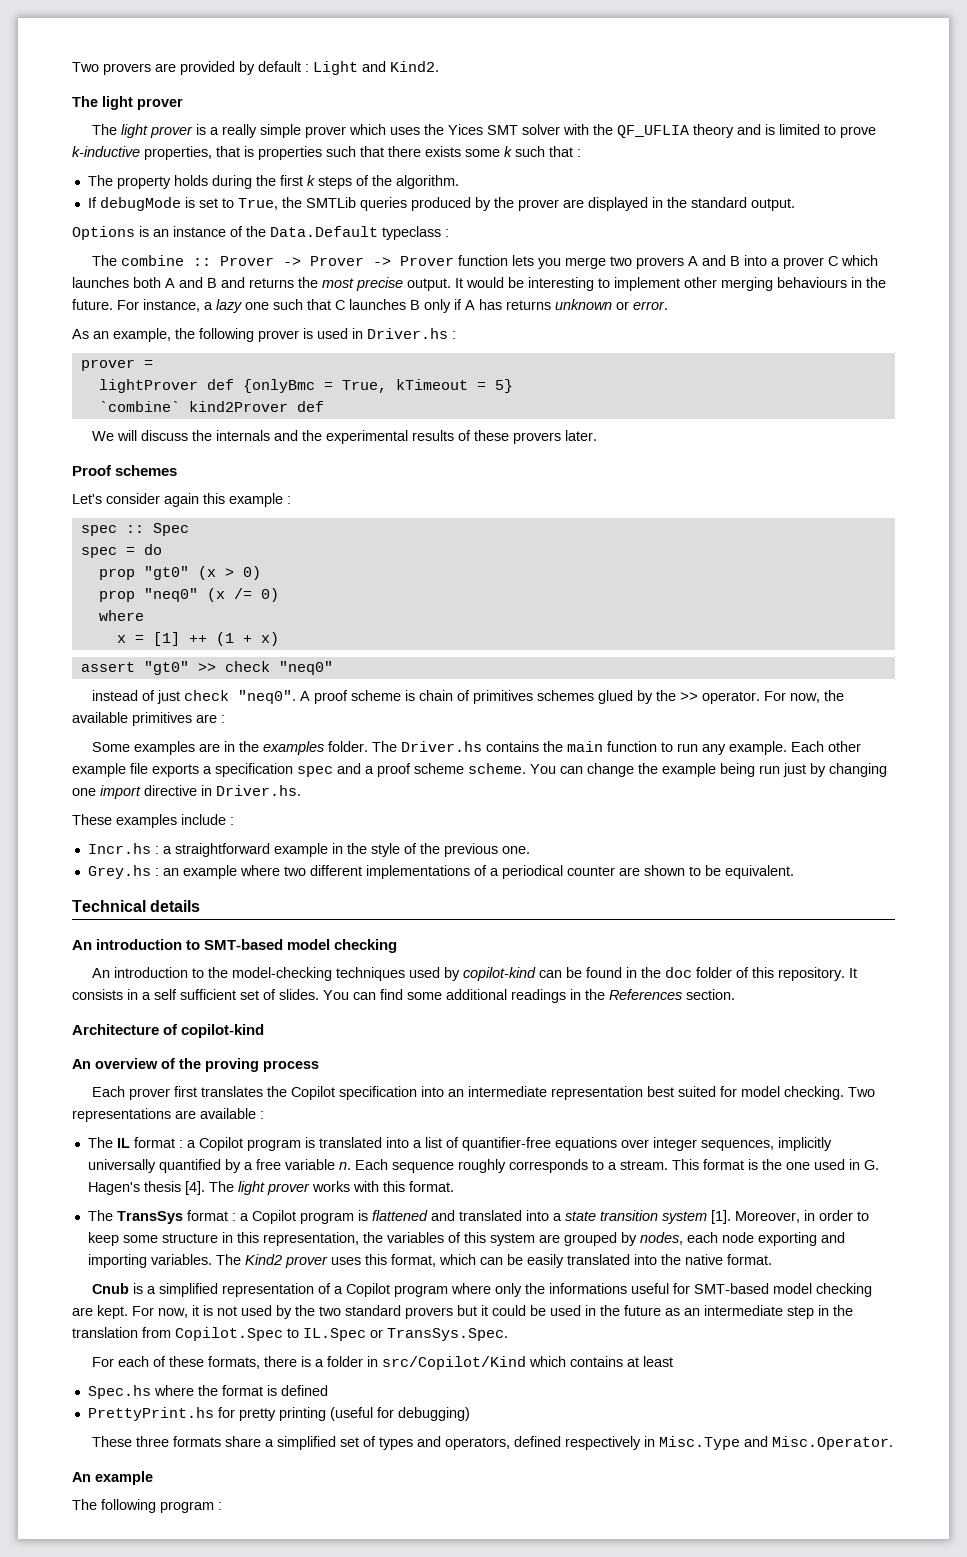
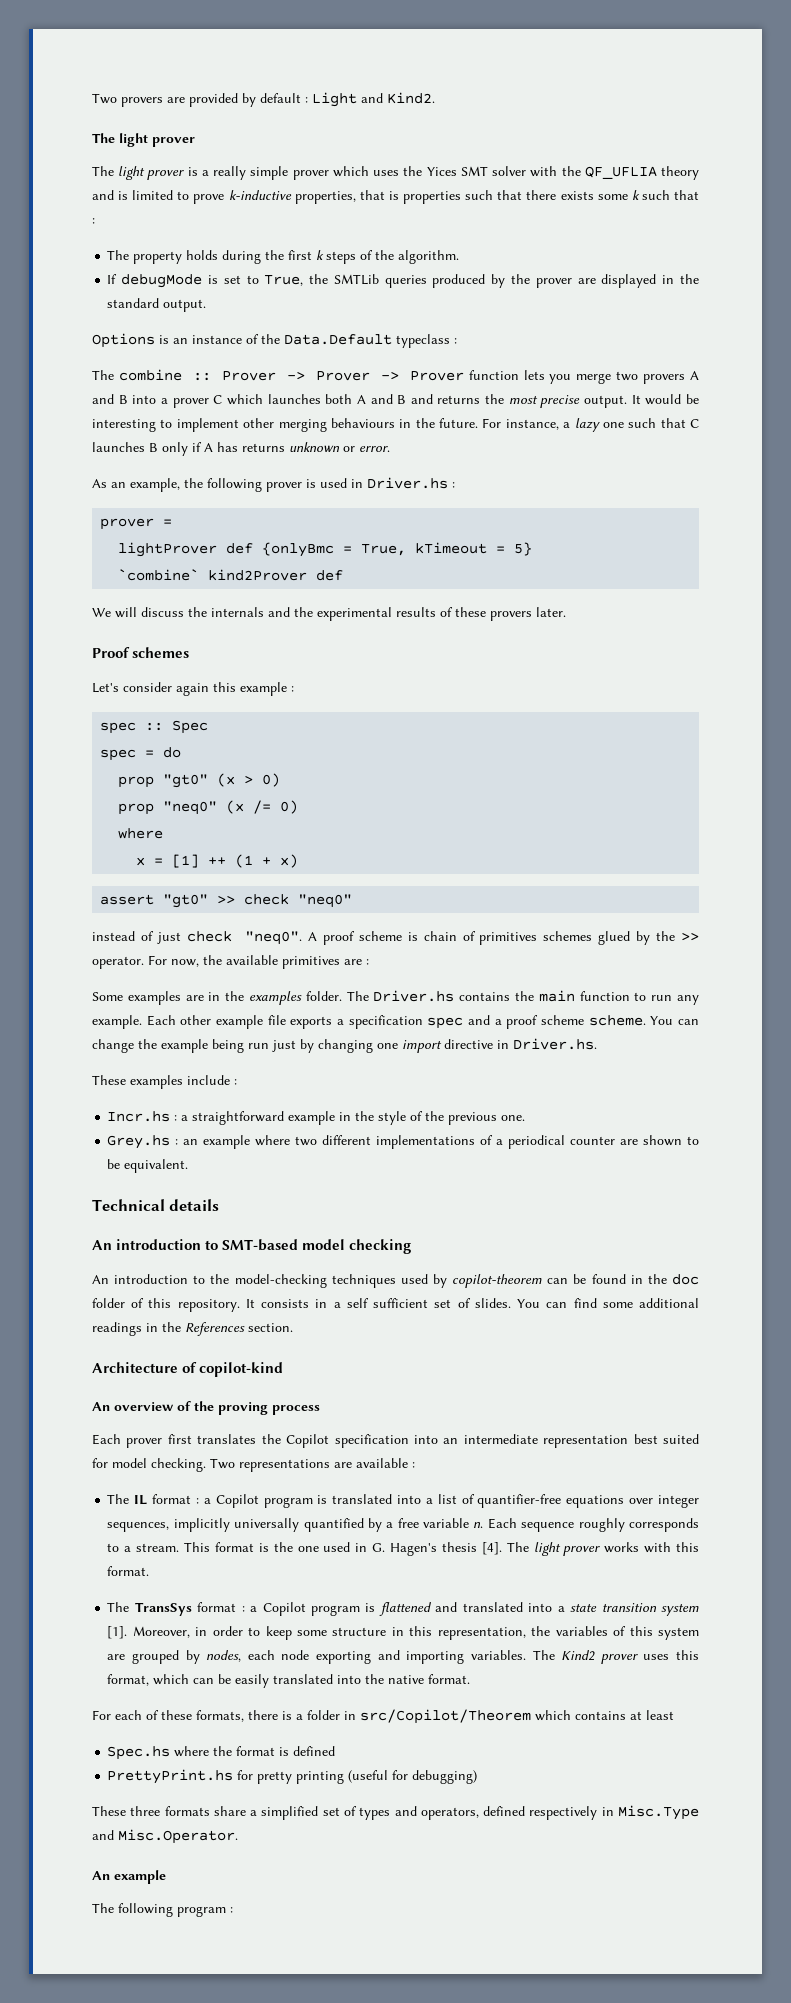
- An introduction to the model-checking techniques used by copilot-kind can be found in the doc folder of this repository.
+ An introduction to the model-checking techniques used by copilot-theorem can be found in the doc folder of this repository.
- Cnub is a simplified representation of a Copilot program where only the informations useful for SMT-based model checking are kept. For now, it is not used by the two standard provers but it could be used in the future as an intermediate step in the translation from Copilot.Spec to IL.Spec or TransSys.Spec.
- For each of these formats, there is a folder in src/Copilot/Kind which contains at least
+ For each of these formats, there is a folder in src/Copilot/Theorem which contains at least

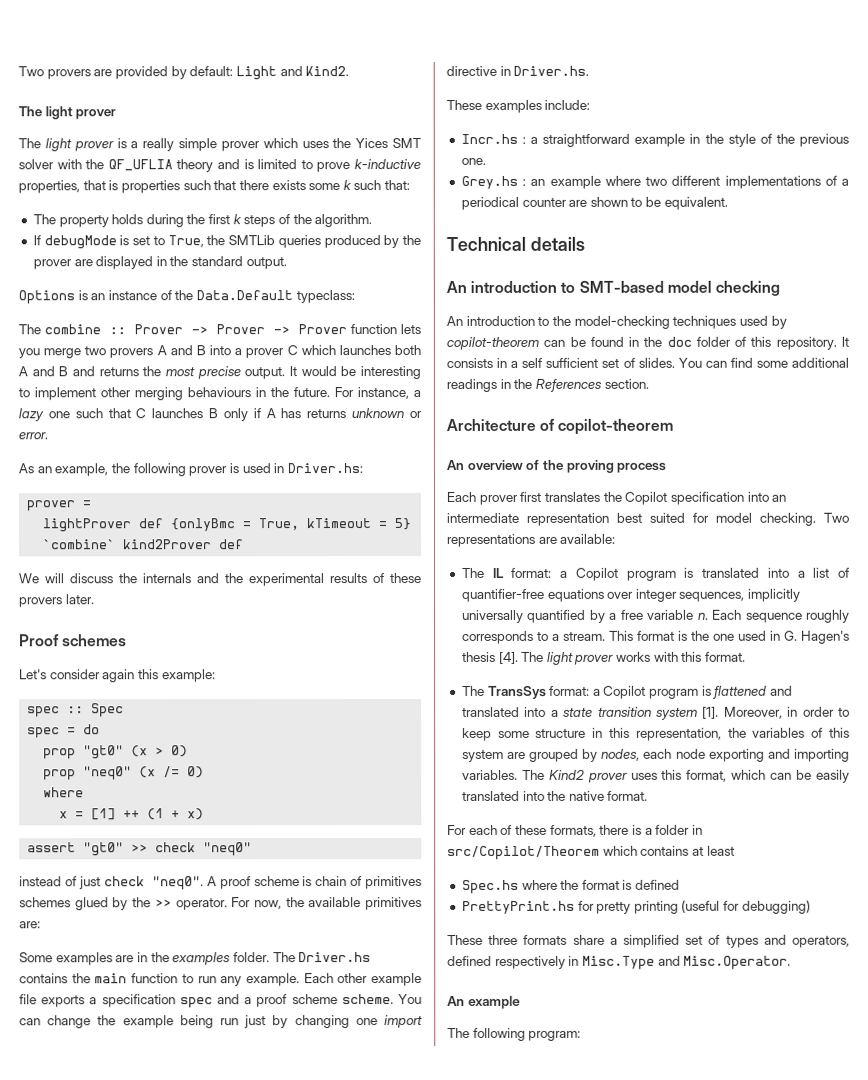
- Two provers are provided by default : Light and Kind2.
+ Two provers are provided by default: Light and Kind2.
- The light prover is a really simple prover which uses the Yices SMT solver with the QF_UFLIA theory and is limited to prove k-inductive properties, that is properties such that there exists some k such that :
+ The light prover is a really simple prover which uses the Yices SMT solver with the QF_UFLIA theory and is limited to prove k-inductive properties, that is properties such that there exists some k such that:
- Options is an instance of the Data.Default typeclass :
+ Options is an instance of the Data.Default typeclass:
- As an example, the following prover is used in Driver.hs :
+ As an example, the following prover is used in Driver.hs:
- Let's consider again this example :
+ Let's consider again this example:
- For now, the available primitives are :
+ For now, the available primitives are:
- These examples include :
+ These examples include:
- Architecture of copilot-kind
+ Architecture of copilot-theorem
- Two representations are available :
+ Two representations are available:
- The IL format : a Copilot program is translated into a list of quantifier-free equations over integer sequences, implicitly universally quantified by a free variable n.
+ The IL format: a Copilot program is translated into a list of quantifier-free equations over integer sequences, implicitly universally quantified by a free variable n.
- The TransSys format : a Copilot program is flattened and translated into a state transition system [1].
+ The TransSys format: a Copilot program is flattened and translated into a state transition system [1].
- The following program :
+ The following program:

